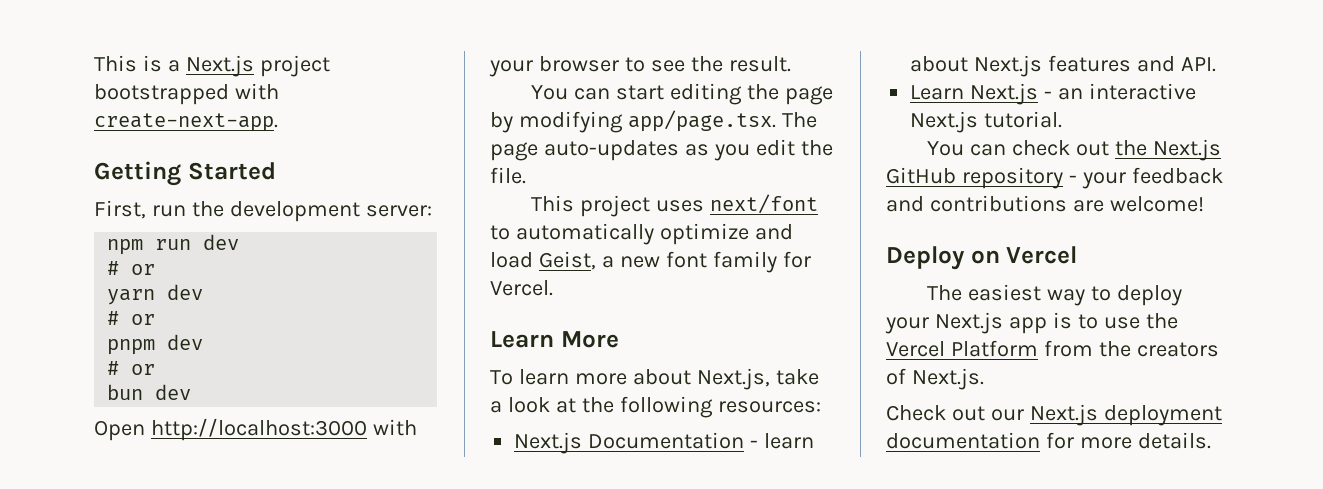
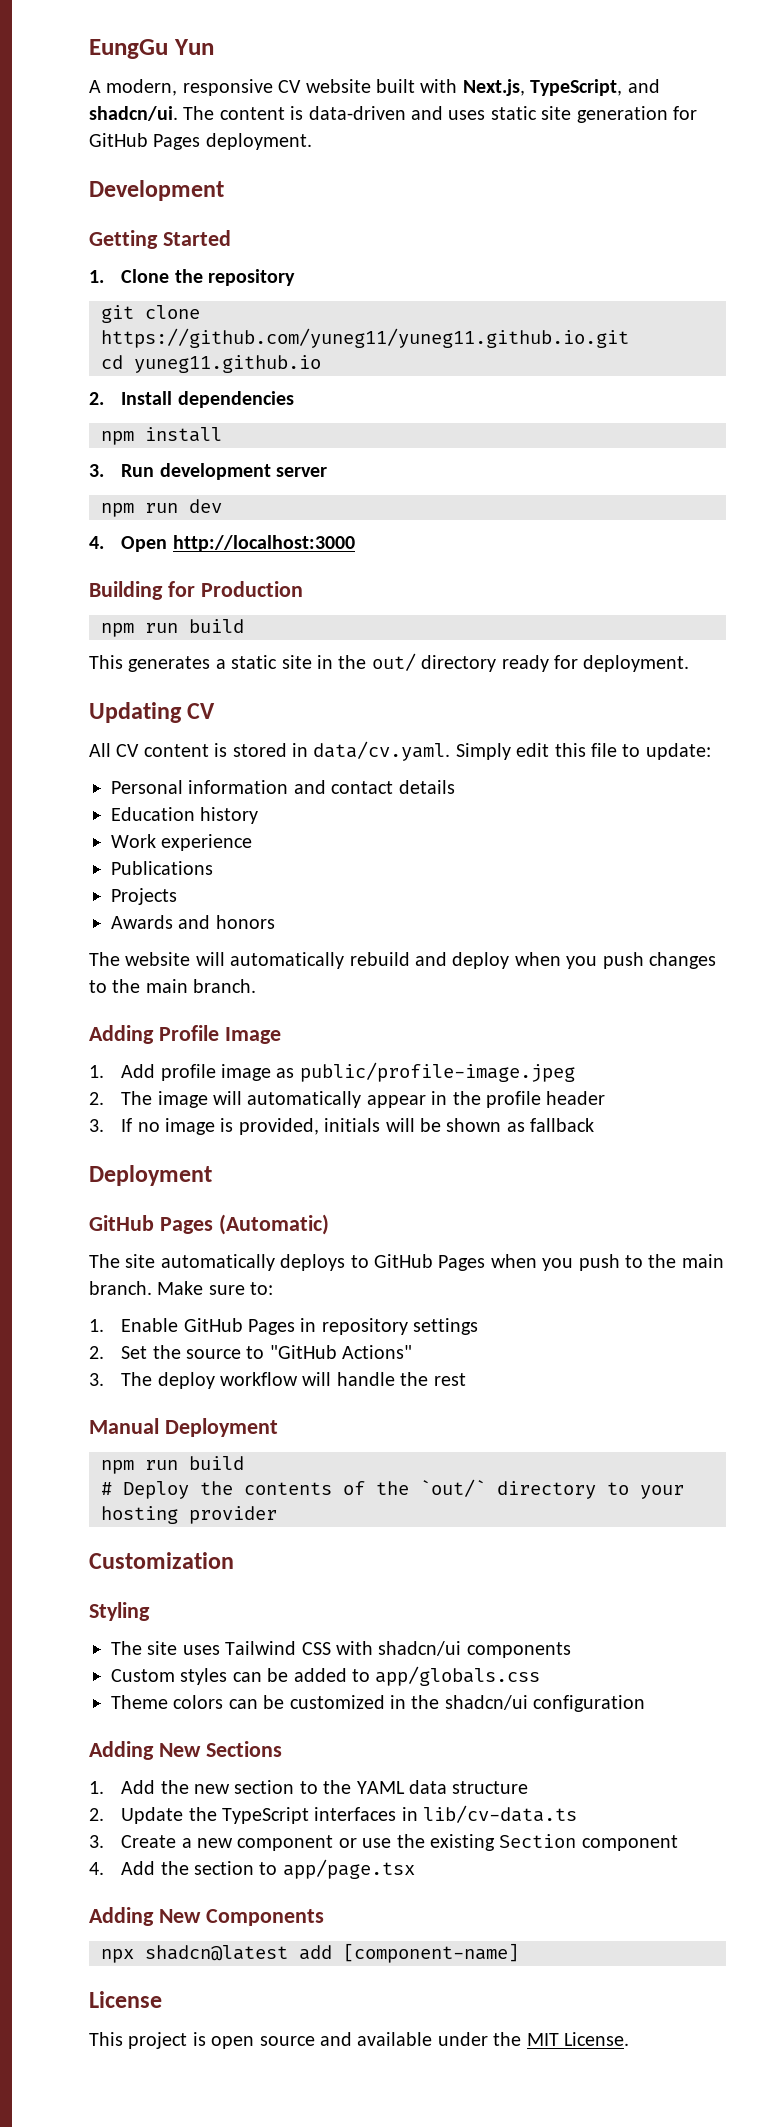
- This is a Next.js project bootstrapped with create-next-app.
+ EungGu Yun
+ A modern, responsive CV website built with Next.js, TypeScript, and shadcn/ui. The content is data-driven and uses static site generation for GitHub Pages deployment.
+ Development
  Getting Started
- First, run the development server:
+ 1. Clone the repository
+ git clone https://github.com/yuneg11/yuneg11.github.io.git
+ cd yuneg11.github.io
+ 2. Install dependencies
+ npm install
+ 3. Run development server
  npm run dev
- # or
- yarn dev
- # or
- pnpm dev
- # or
- bun dev
- Open http://localhost:3000 with your browser to see the result.
- You can start editing the page by modifying app/page.tsx. The page auto-updates as you edit the file.
- This project uses next/font to automatically optimize and load Geist, a new font family for Vercel.
- Learn More
- To learn more about Next.js, take a look at the following resources:
- Next.js Documentation - learn about Next.js features and API.
- Learn Next.js - an interactive Next.js tutorial.
- You can check out the Next.js GitHub repository - your feedback and contributions are welcome!
- Deploy on Vercel
- The easiest way to deploy your Next.js app is to use the Vercel Platform from the creators of Next.js.
- Check out our Next.js deployment documentation for more details.
+ 4. Open http://localhost:3000
+ Building for Production
+ npm run build
+ This generates a static site in the out/ directory ready for deployment.
+ Updating CV
+ All CV content is stored in data/cv.yaml. Simply edit this file to update:
+ Personal information and contact details
+ Education history
+ Work experience
+ Publications
+ Projects
+ Awards and honors
+ The website will automatically rebuild and deploy when you push changes to the main branch.
+ Adding Profile Image
+ 1. Add profile image as public/profile-image.jpeg
+ 2. The image will automatically appear in the profile header
+ 3. If no image is provided, initials will be shown as fallback
+ Deployment
+ GitHub Pages (Automatic)
+ The site automatically deploys to GitHub Pages when you push to the main branch. Make sure to:
+ 1. Enable GitHub Pages in repository settings
+ 2. Set the source to "GitHub Actions"
+ 3. The deploy workflow will handle the rest
+ Manual Deployment
+ npm run build
+ # Deploy the contents of the `out/` directory to your hosting provider
+ Customization
+ Styling
+ The site uses Tailwind CSS with shadcn/ui components
+ Custom styles can be added to app/globals.css
+ Theme colors can be customized in the shadcn/ui configuration
+ Adding New Sections
+ 1. Add the new section to the YAML data structure
+ 2. Update the TypeScript interfaces in lib/cv-data.ts
+ 3. Create a new component or use the existing Section component
+ 4. Add the section to app/page.tsx
+ Adding New Components
+ npx shadcn@latest add [component-name]
+ License
+ This project is open source and available under the MIT License.

